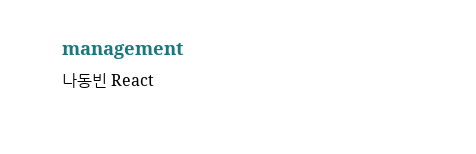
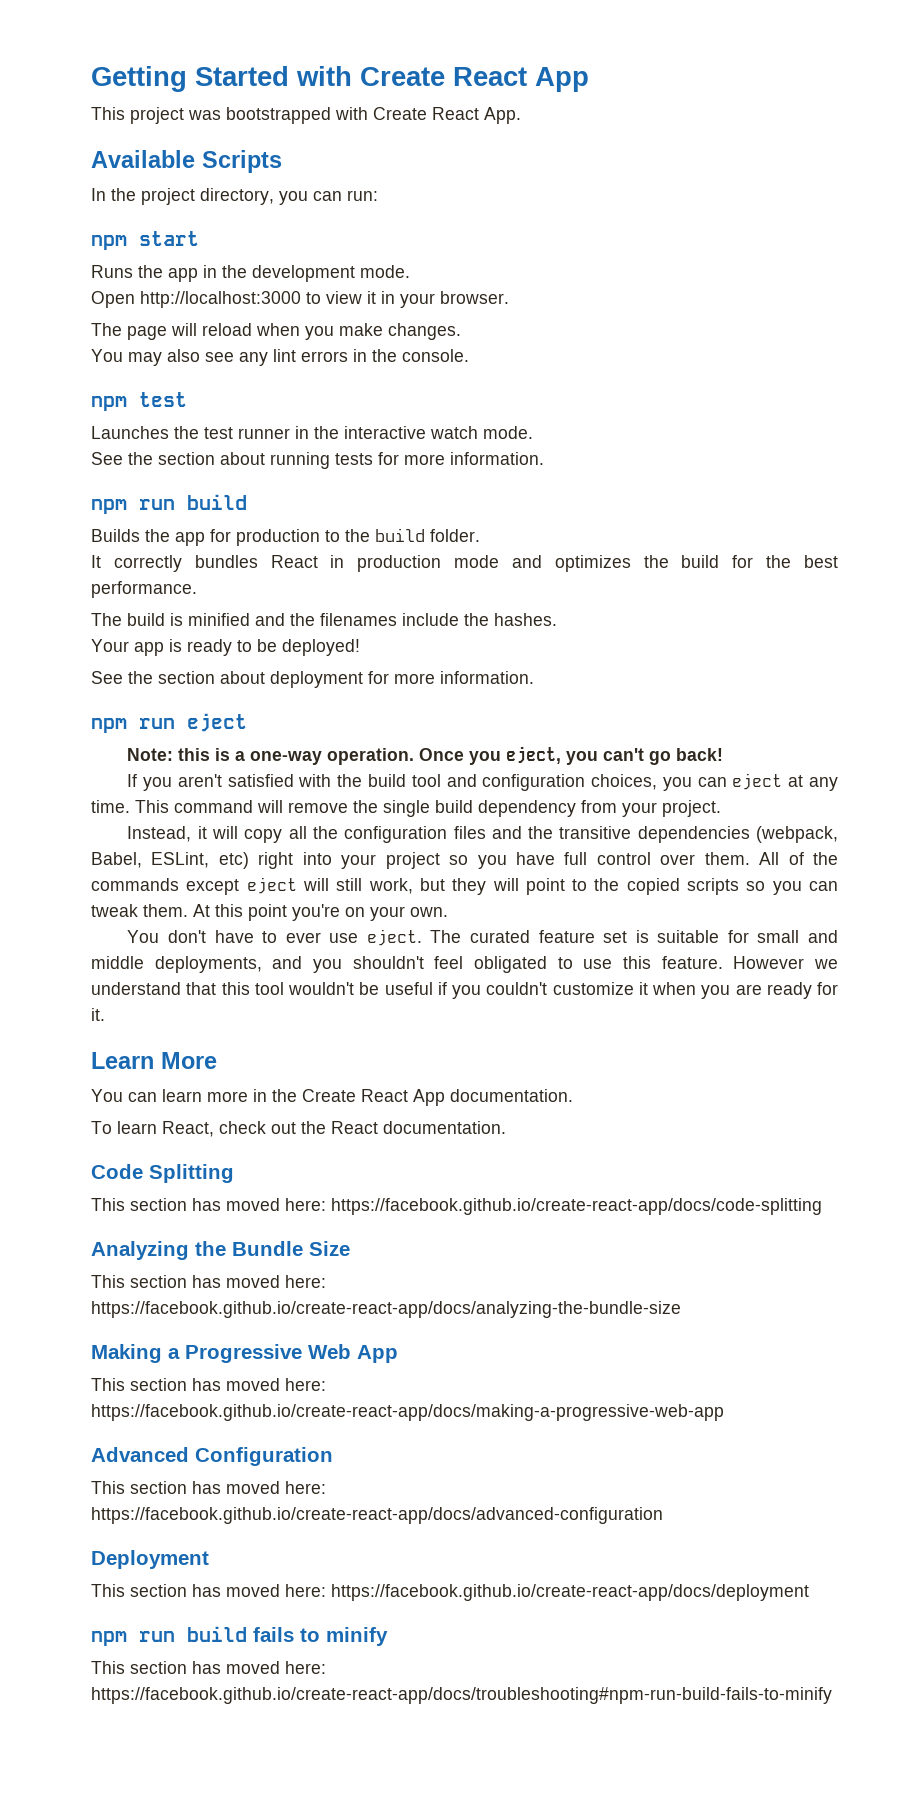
- management
- 나동빈 React
+ Getting Started with Create React App
+ This project was bootstrapped with Create React App.
+ Available Scripts
+ In the project directory, you can run:
+ npm start
+ Runs the app in the development mode.
+ Open http://localhost:3000 to view it in your browser.
+ The page will reload when you make changes.
+ You may also see any lint errors in the console.
+ npm test
+ Launches the test runner in the interactive watch mode.
+ See the section about running tests for more information.
+ npm run build
+ Builds the app for production to the build folder.
+ It correctly bundles React in production mode and optimizes the build for the best performance.
+ The build is minified and the filenames include the hashes.
+ Your app is ready to be deployed!
+ See the section about deployment for more information.
+ npm run eject
+ Note: this is a one-way operation. Once you eject, you can't go back!
+ If you aren't satisfied with the build tool and configuration choices, you can eject at any time. This command will remove the single build dependency from your project.
+ Instead, it will copy all the configuration files and the transitive dependencies (webpack, Babel, ESLint, etc) right into your project so you have full control over them. All of the commands except eject will still work, but they will point to the copied scripts so you can tweak them. At this point you're on your own.
+ You don't have to ever use eject. The curated feature set is suitable for small and middle deployments, and you shouldn't feel obligated to use this feature. However we understand that this tool wouldn't be useful if you couldn't customize it when you are ready for it.
+ Learn More
+ You can learn more in the Create React App documentation.
+ To learn React, check out the React documentation.
+ Code Splitting
+ This section has moved here: https://facebook.github.io/create-react-app/docs/code-splitting
+ Analyzing the Bundle Size
+ This section has moved here: https://facebook.github.io/create-react-app/docs/analyzing-the-bundle-size
+ Making a Progressive Web App
+ This section has moved here: https://facebook.github.io/create-react-app/docs/making-a-progressive-web-app
+ Advanced Configuration
+ This section has moved here: https://facebook.github.io/create-react-app/docs/advanced-configuration
+ Deployment
+ This section has moved here: https://facebook.github.io/create-react-app/docs/deployment
+ npm run build fails to minify
+ This section has moved here: https://facebook.github.io/create-react-app/docs/troubleshooting#npm-run-build-fails-to-minify

